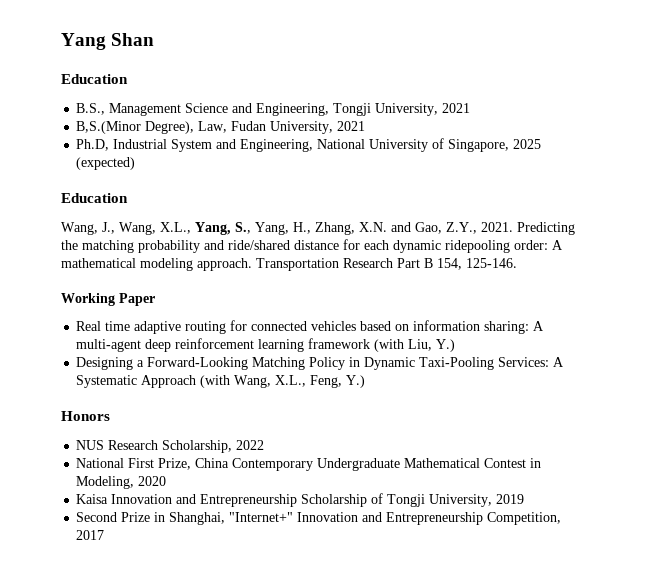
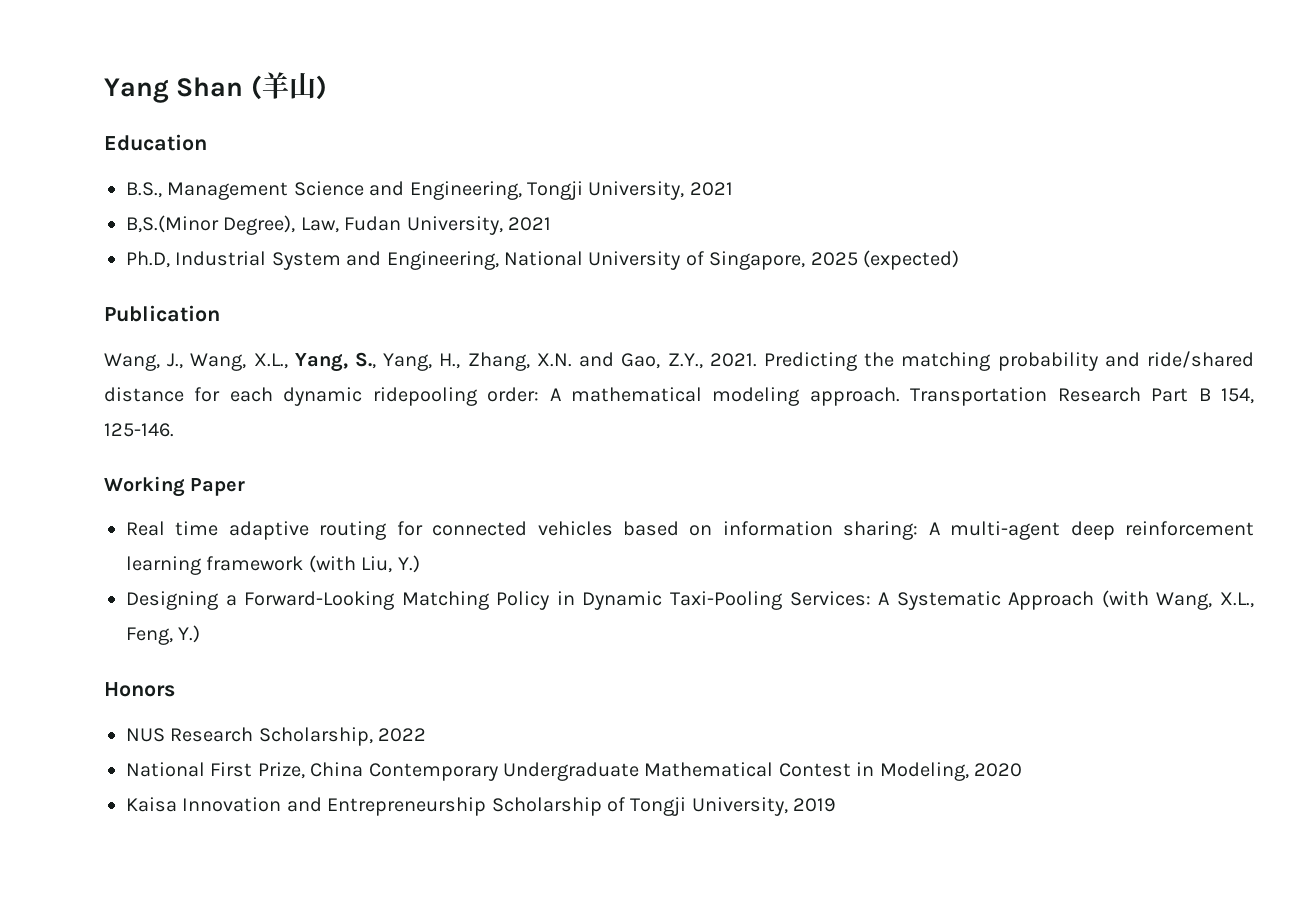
- Yang Shan
+ Yang Shan (羊山)
  Ph.D, Industrial System and Engineering, National University of Singapore, 2025 (expected)
- Education
+ Publication
- Second Prize in Shanghai, "Internet+" Innovation and Entrepreneurship Competition, 2017

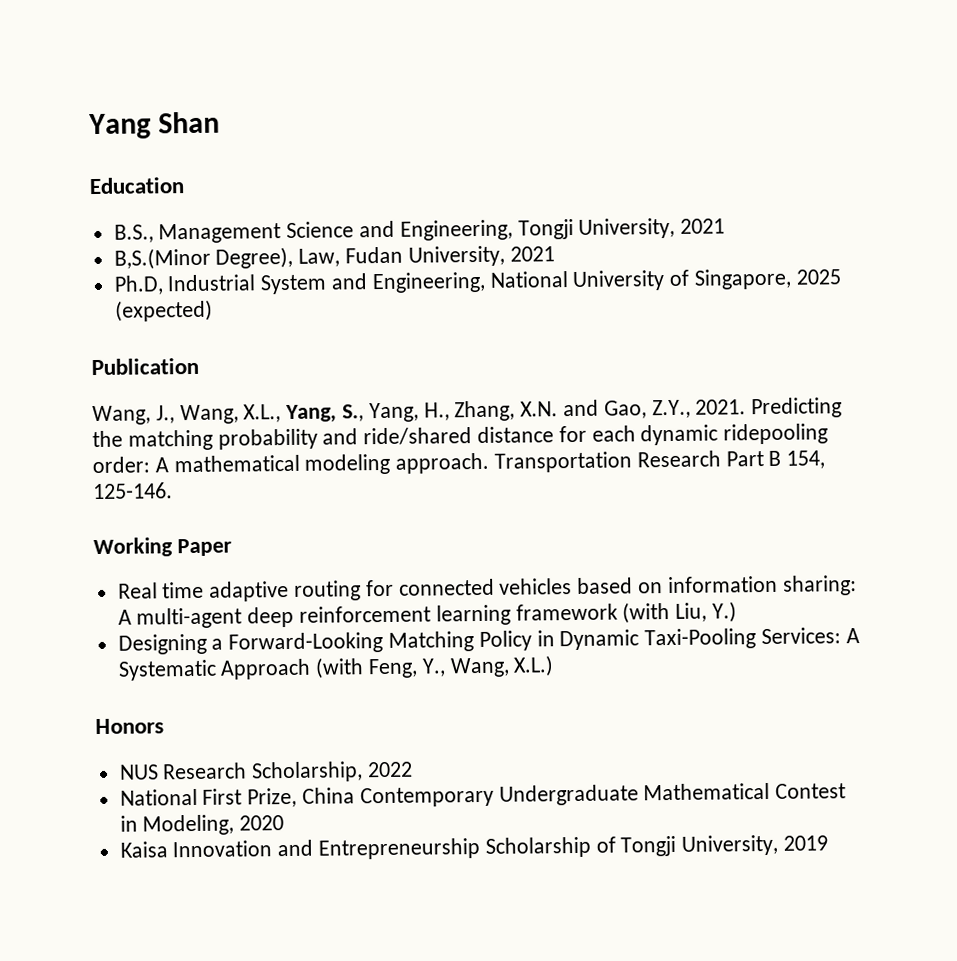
- Yang Shan (羊山)
+ Yang Shan
- Designing a Forward-Looking Matching Policy in Dynamic Taxi-Pooling Services: A Systematic Approach (with Wang, X.L., Feng, Y.)
+ Designing a Forward-Looking Matching Policy in Dynamic Taxi-Pooling Services: A Systematic Approach (with Feng, Y., Wang, X.L.)

